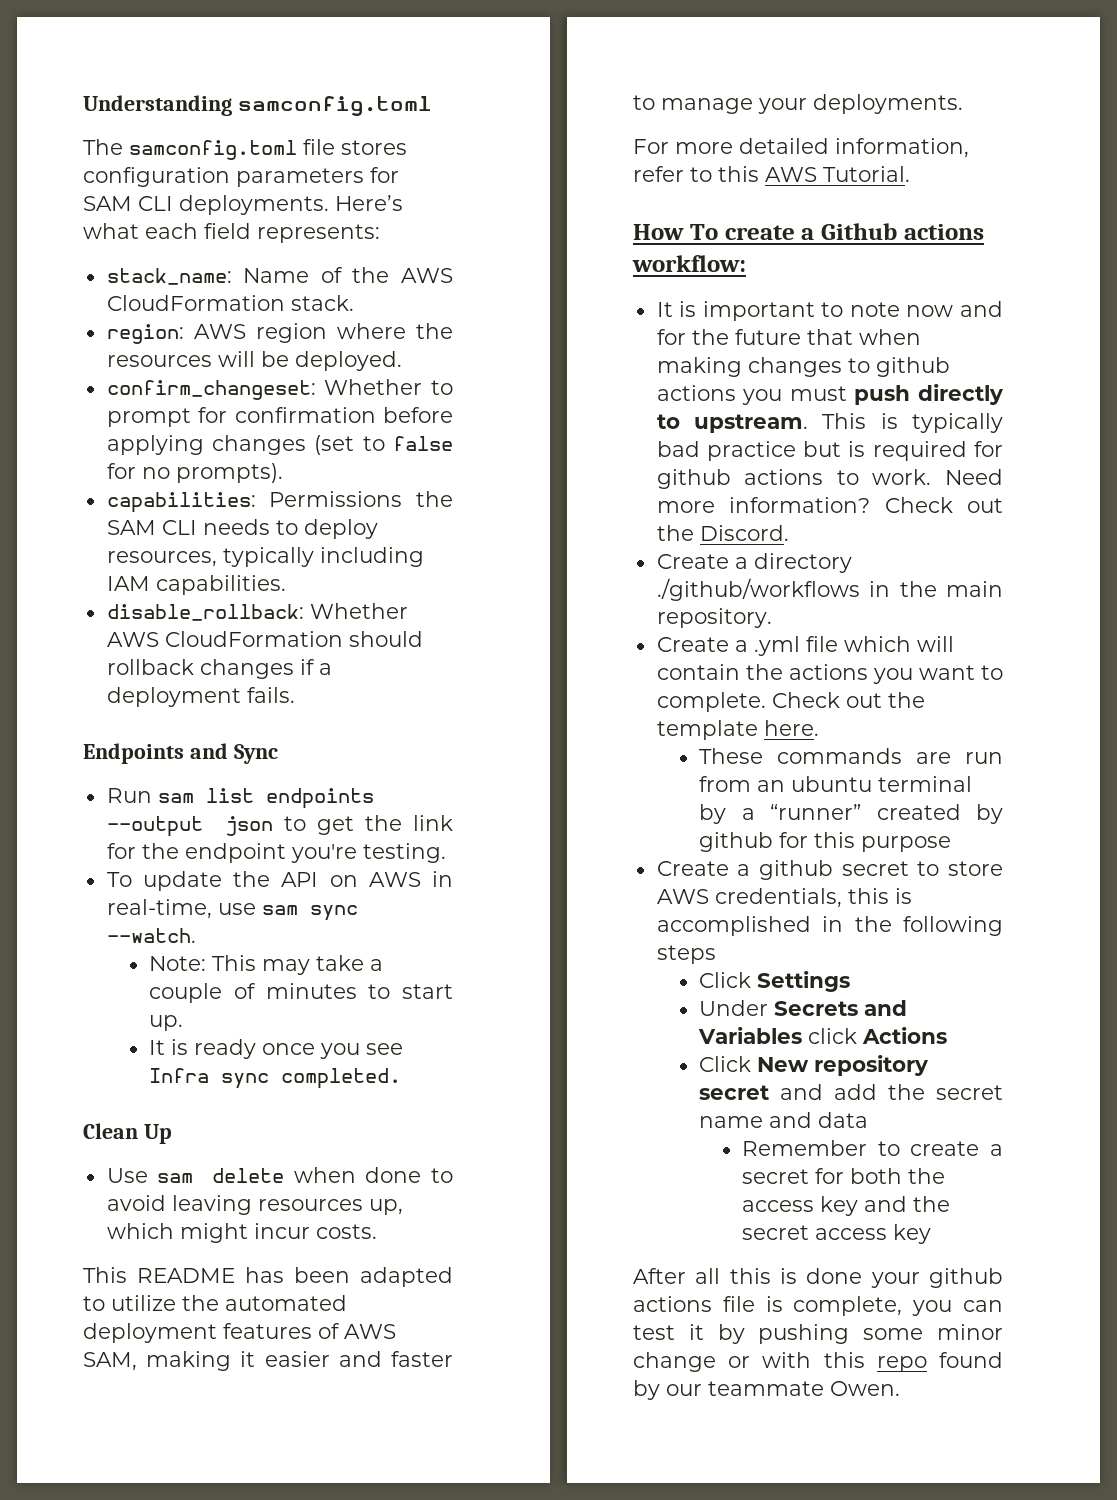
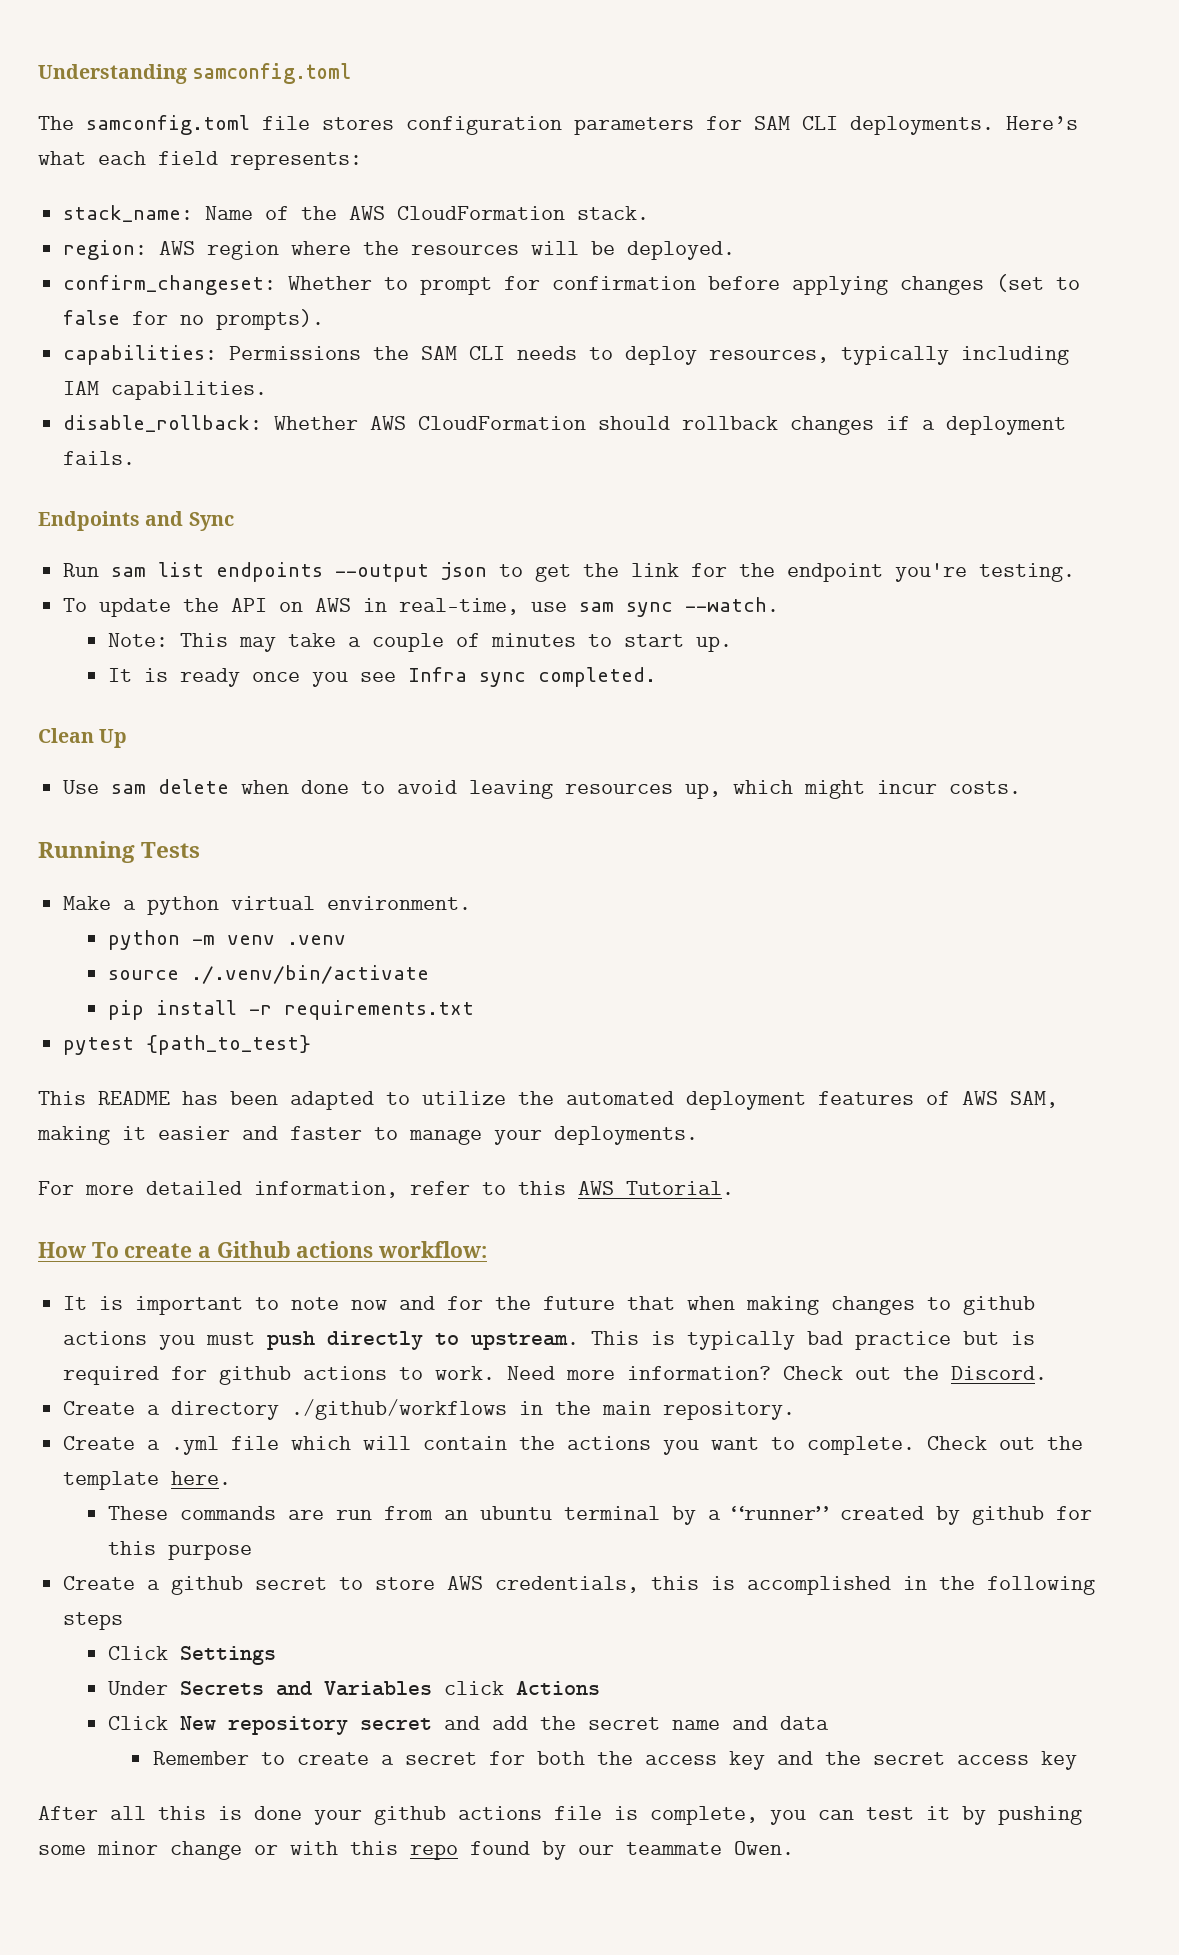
+ Running Tests
+ Make a python virtual environment.
+ python -m venv .venv
+ source ./.venv/bin/activate
+ pip install -r requirements.txt
+ pytest {path_to_test}

